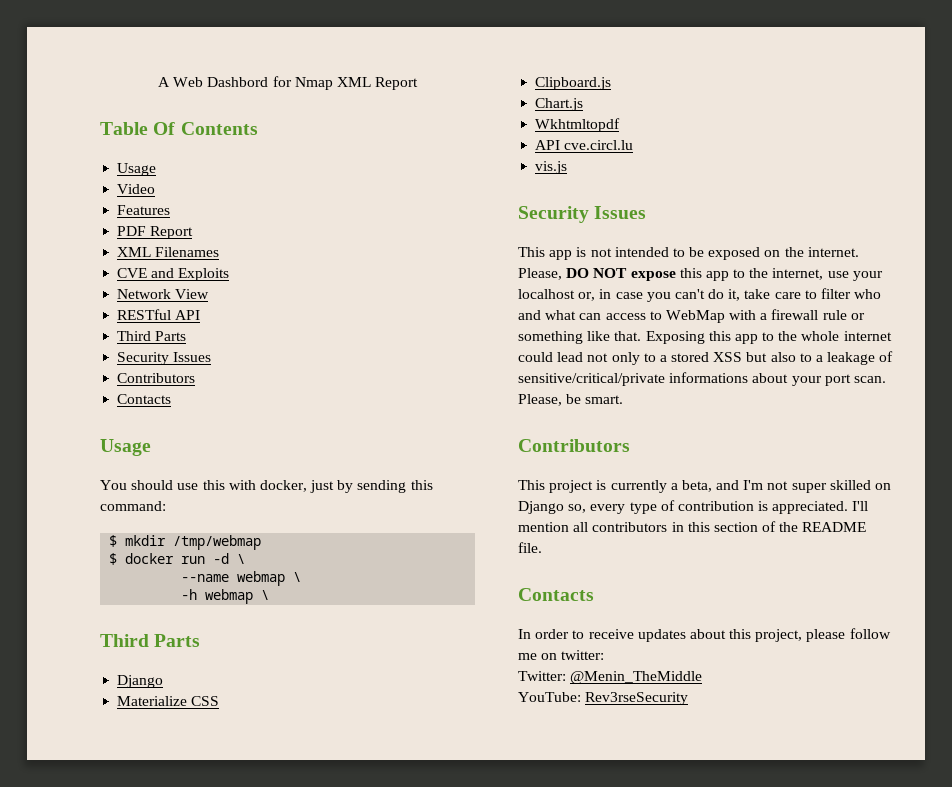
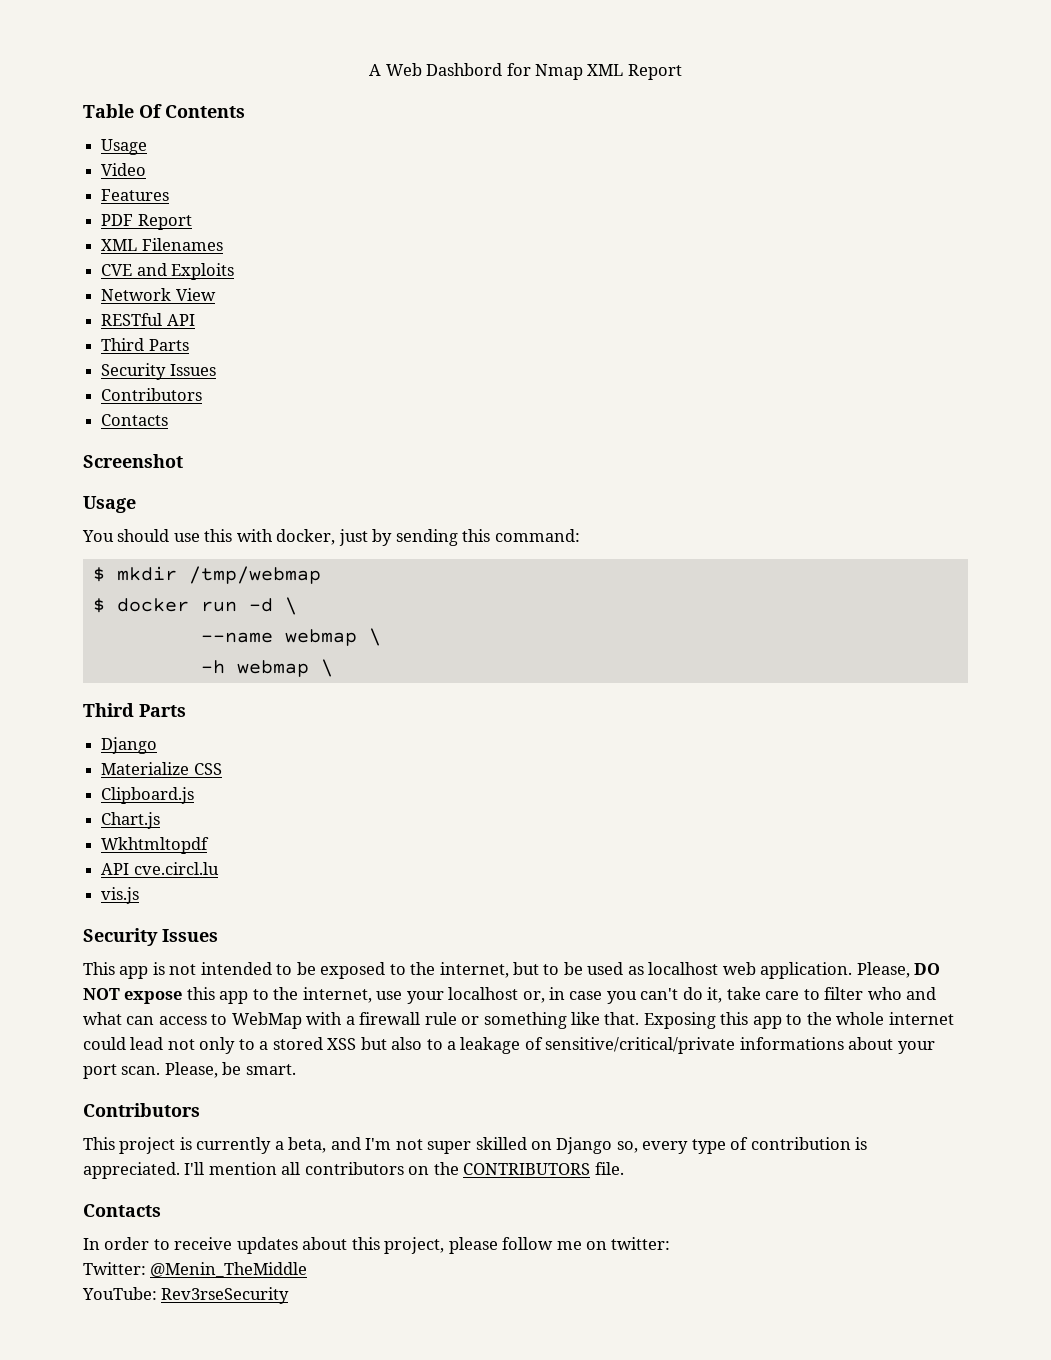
+ Screenshot
- This app is not intended to be exposed on the internet.
+ This app is not intended to be exposed to the internet, but to be used as localhost web application.
- I'll mention all contributors in this section of the README file.
+ I'll mention all contributors on the CONTRIBUTORS file.

